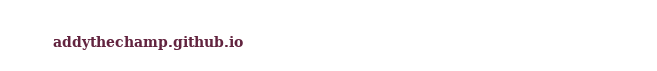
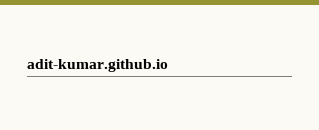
- addythechamp.github.io
+ adit-kumar.github.io

